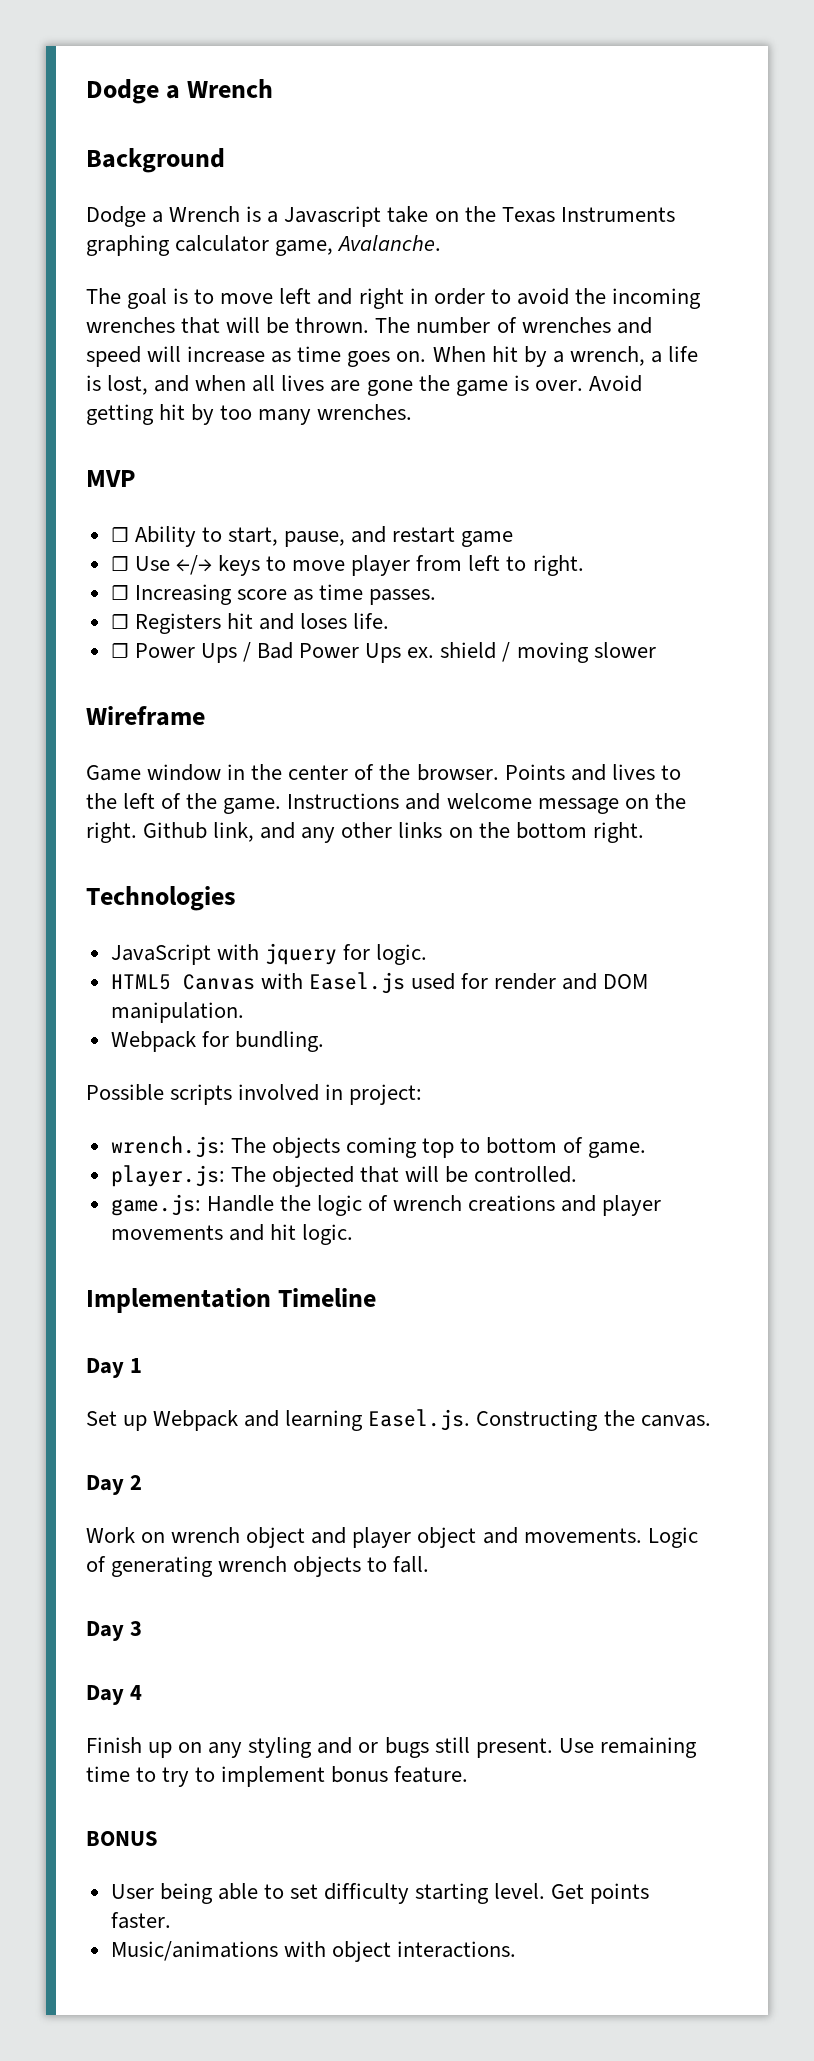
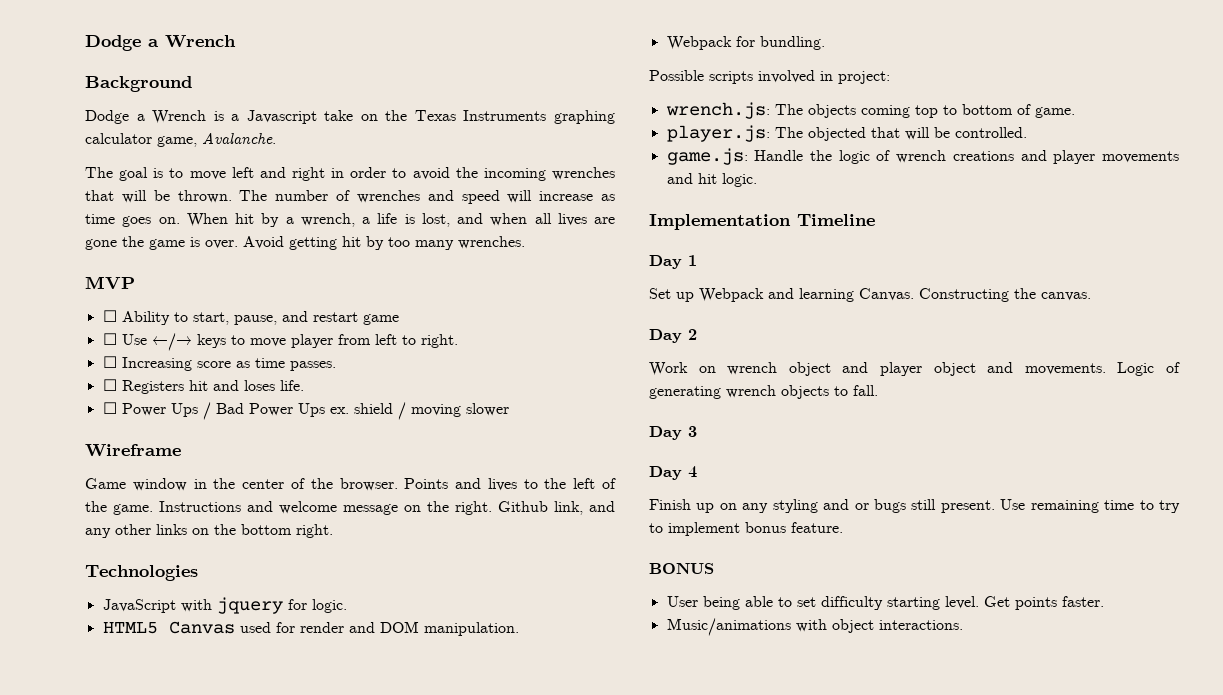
- HTML5 Canvas with Easel.js used for render and DOM manipulation.
+ HTML5 Canvas used for render and DOM manipulation.
- Set up Webpack and learning Easel.js. Constructing the canvas.
+ Set up Webpack and learning Canvas. Constructing the canvas.

